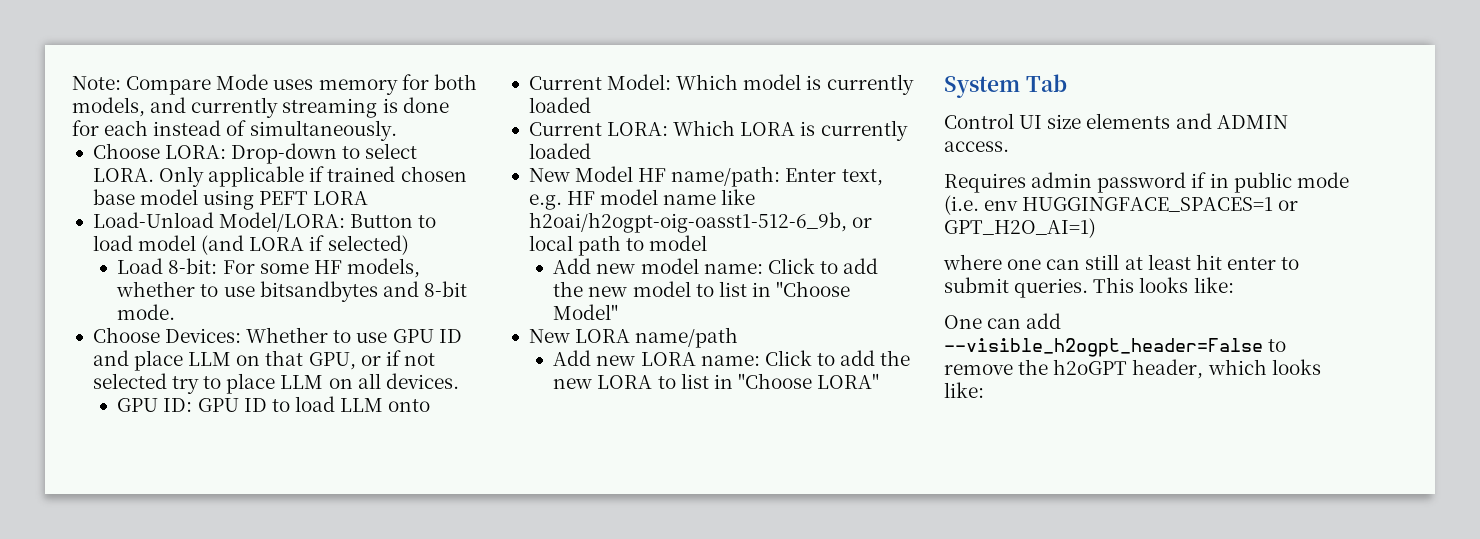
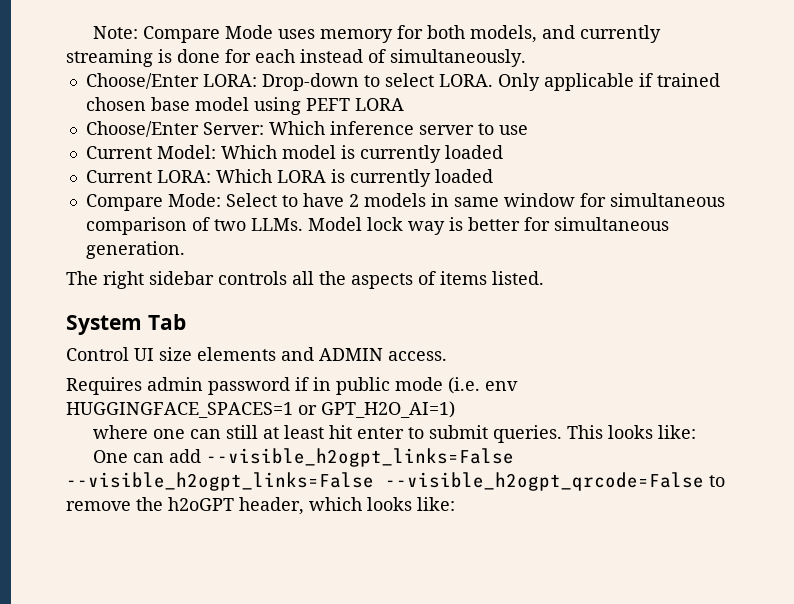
- Choose LORA: Drop-down to select LORA.
+ Choose/Enter LORA: Drop-down to select LORA.
- Load-Unload Model/LORA: Button to load model (and LORA if selected)
- Load 8-bit: For some HF models, whether to use bitsandbytes and 8-bit mode.
- Choose Devices: Whether to use GPU ID and place LLM on that GPU, or if not selected try to place LLM on all devices.
- GPU ID: GPU ID to load LLM onto
+ Choose/Enter Server: Which inference server to use
- New Model HF name/path: Enter text, e.g. HF model name like h2oai/h2ogpt-oig-oasst1-512-6_9b, or local path to model
- Add new model name: Click to add the new model to list in "Choose Model"
- New LORA name/path
- Add new LORA name: Click to add the new LORA to list in "Choose LORA"
+ Compare Mode: Select to have 2 models in same window for simultaneous comparison of two LLMs. Model lock way is better for simultaneous generation.
+ The right sidebar controls all the aspects of items listed.
- One can add --visible_h2ogpt_header=False to remove the h2oGPT header, which looks like:
+ One can add --visible_h2ogpt_links=False --visible_h2ogpt_links=False --visible_h2ogpt_qrcode=False to remove the h2oGPT header, which looks like:

